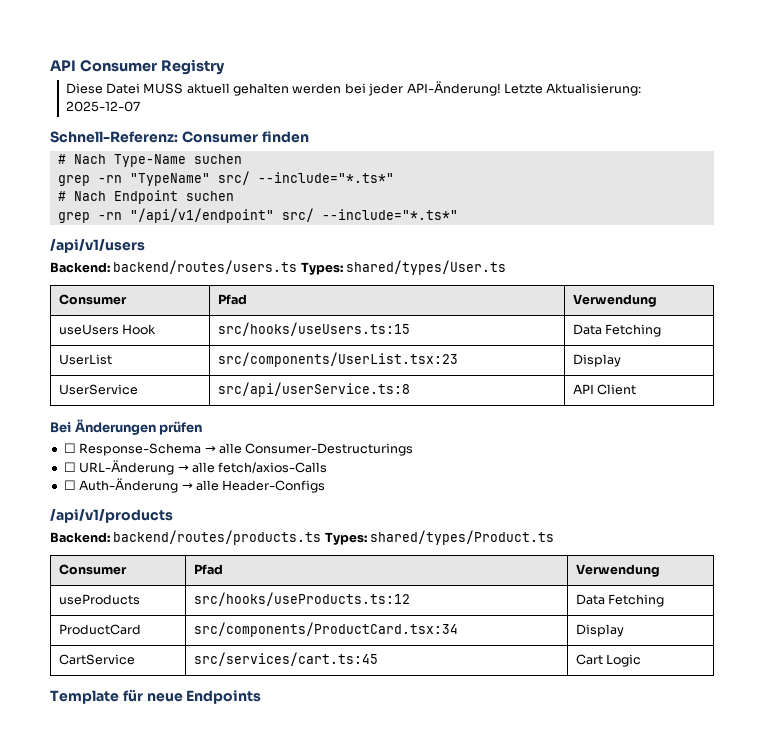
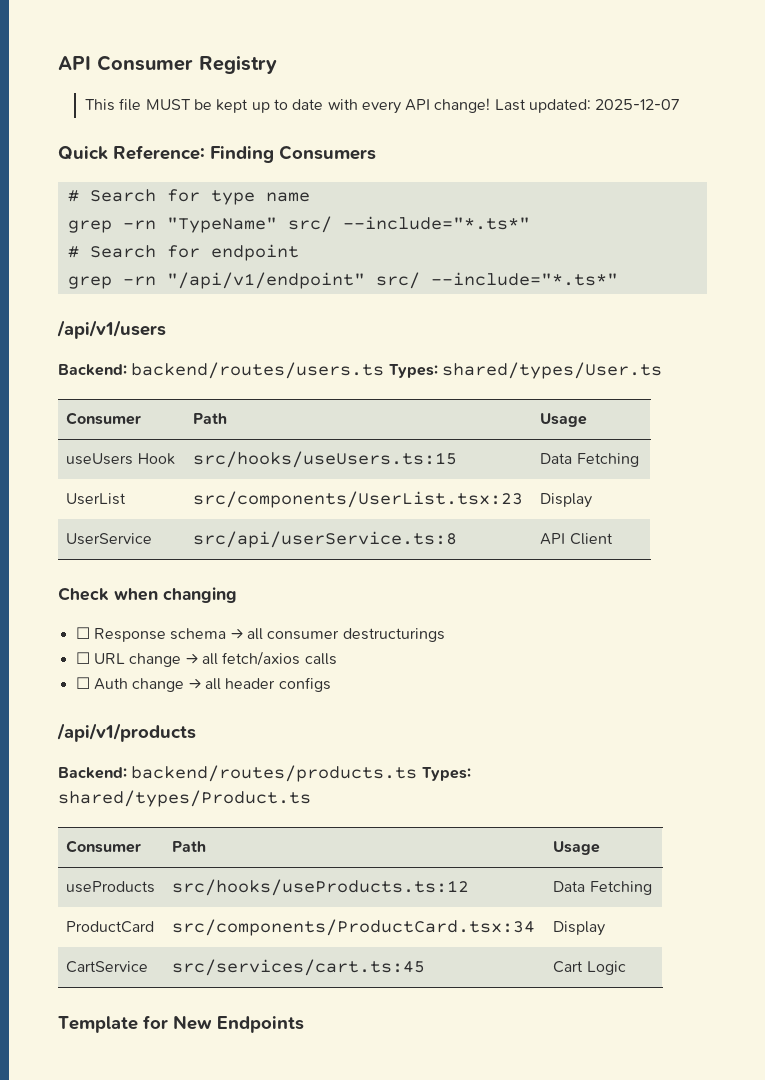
- Diese Datei MUSS aktuell gehalten werden bei jeder API-Änderung! Letzte Aktualisierung: 2025-12-07
- Schnell-Referenz: Consumer finden
- # Nach Type-Name suchen
+ This file MUST be kept up to date with every API change! Last updated: 2025-12-07
+ Quick Reference: Finding Consumers
+ # Search for type name
- # Nach Endpoint suchen
+ # Search for endpoint
  Backend: backend/routes/users.ts Types: shared/types/User.ts
- Consumer | Pfad | Verwendung
+ Consumer | Path | Usage
- Bei Änderungen prüfen
- ☐ Response-Schema → alle Consumer-Destructurings
- ☐ URL-Änderung → alle fetch/axios-Calls
- ☐ Auth-Änderung → alle Header-Configs
+ Check when changing
+ ☐ Response schema → all consumer destructurings
+ ☐ URL change → all fetch/axios calls
+ ☐ Auth change → all header configs
  Backend: backend/routes/products.ts Types: shared/types/Product.ts
- Consumer | Pfad | Verwendung
+ Consumer | Path | Usage
- Template für neue Endpoints
+ Template for New Endpoints

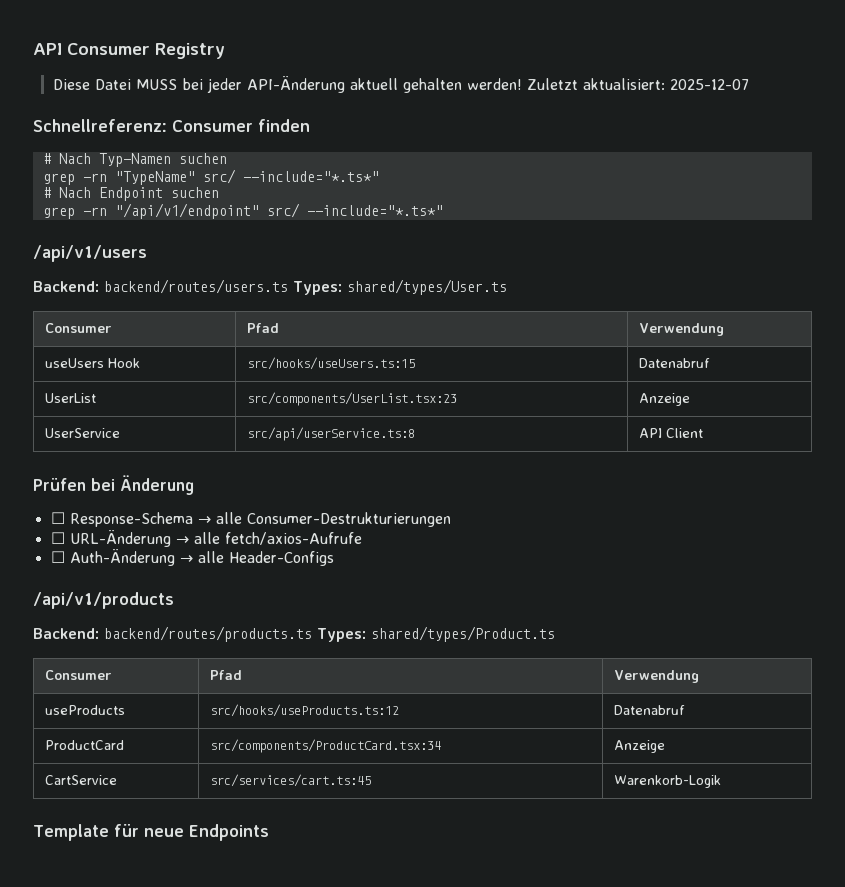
- This file MUST be kept up to date with every API change! Last updated: 2025-12-07
- Quick Reference: Finding Consumers
- # Search for type name
+ Diese Datei MUSS bei jeder API-Änderung aktuell gehalten werden! Zuletzt aktualisiert: 2025-12-07
+ Schnellreferenz: Consumer finden
+ # Nach Typ-Namen suchen
- # Search for endpoint
+ # Nach Endpoint suchen
  Backend: backend/routes/users.ts Types: shared/types/User.ts
- Consumer | Path | Usage
+ Consumer | Pfad | Verwendung
- useUsers Hook | src/hooks/useUsers.ts:15 | Data Fetching
+ useUsers Hook | src/hooks/useUsers.ts:15 | Datenabruf
- UserList | src/components/UserList.tsx:23 | Display
+ UserList | src/components/UserList.tsx:23 | Anzeige
- Check when changing
- ☐ Response schema → all consumer destructurings
- ☐ URL change → all fetch/axios calls
- ☐ Auth change → all header configs
+ Prüfen bei Änderung
+ ☐ Response-Schema → alle Consumer-Destrukturierungen
+ ☐ URL-Änderung → alle fetch/axios-Aufrufe
+ ☐ Auth-Änderung → alle Header-Configs
  Backend: backend/routes/products.ts Types: shared/types/Product.ts
- Consumer | Path | Usage
+ Consumer | Pfad | Verwendung
- useProducts | src/hooks/useProducts.ts:12 | Data Fetching
+ useProducts | src/hooks/useProducts.ts:12 | Datenabruf
- ProductCard | src/components/ProductCard.tsx:34 | Display
+ ProductCard | src/components/ProductCard.tsx:34 | Anzeige
- CartService | src/services/cart.ts:45 | Cart Logic
+ CartService | src/services/cart.ts:45 | Warenkorb-Logik
- Template for New Endpoints
+ Template für neue Endpoints

